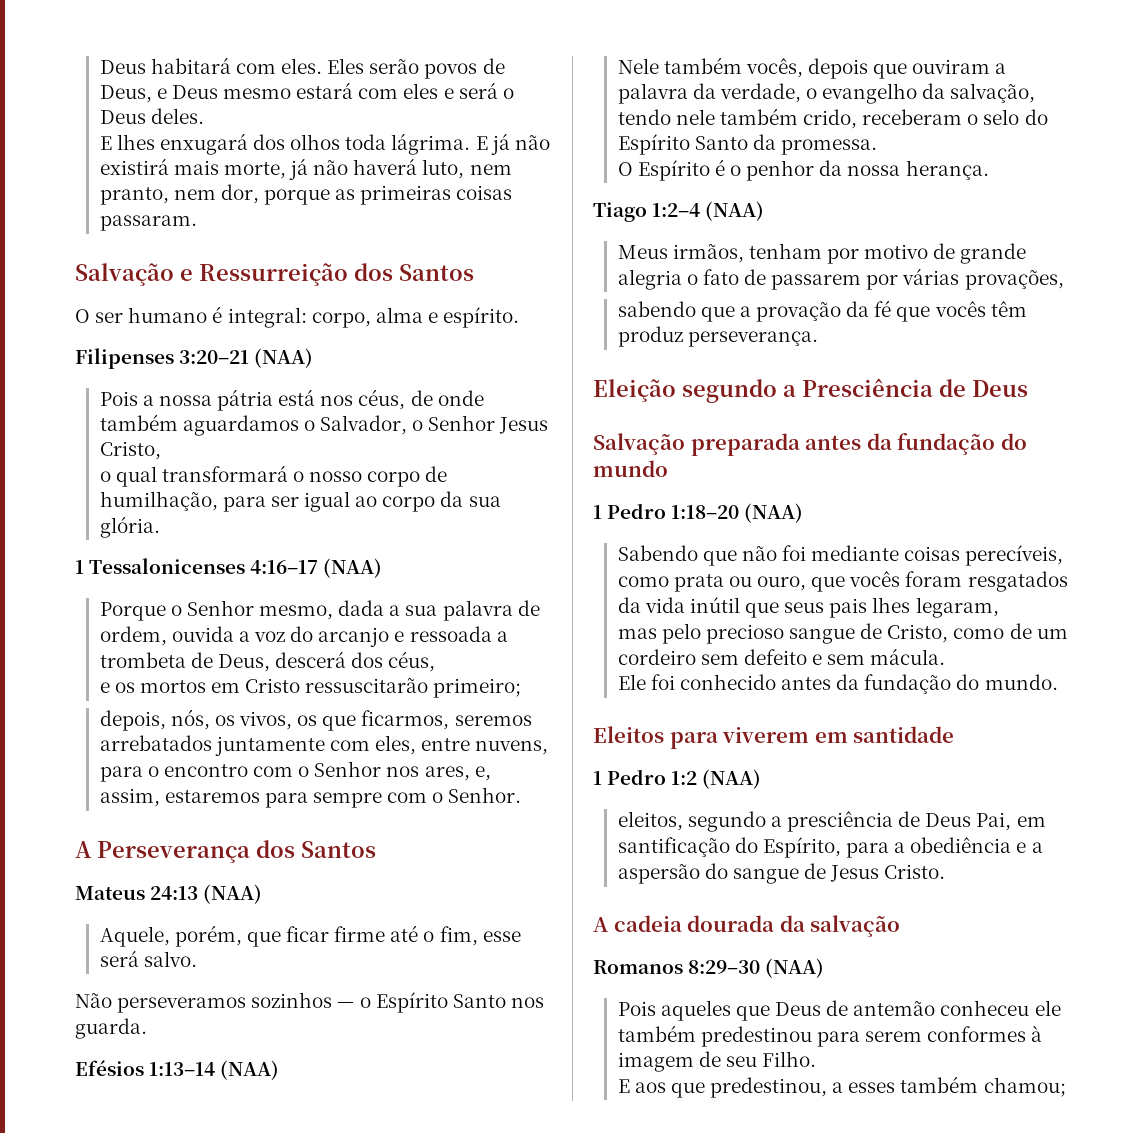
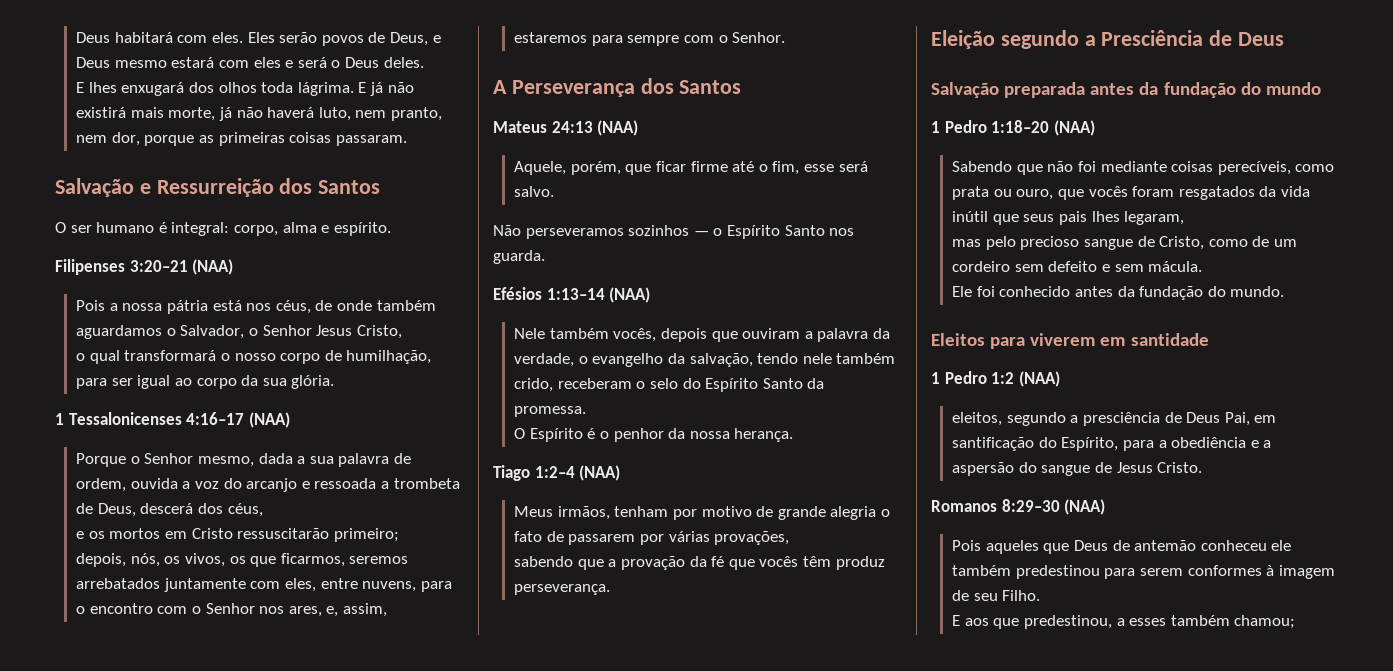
- A cadeia dourada da salvação

